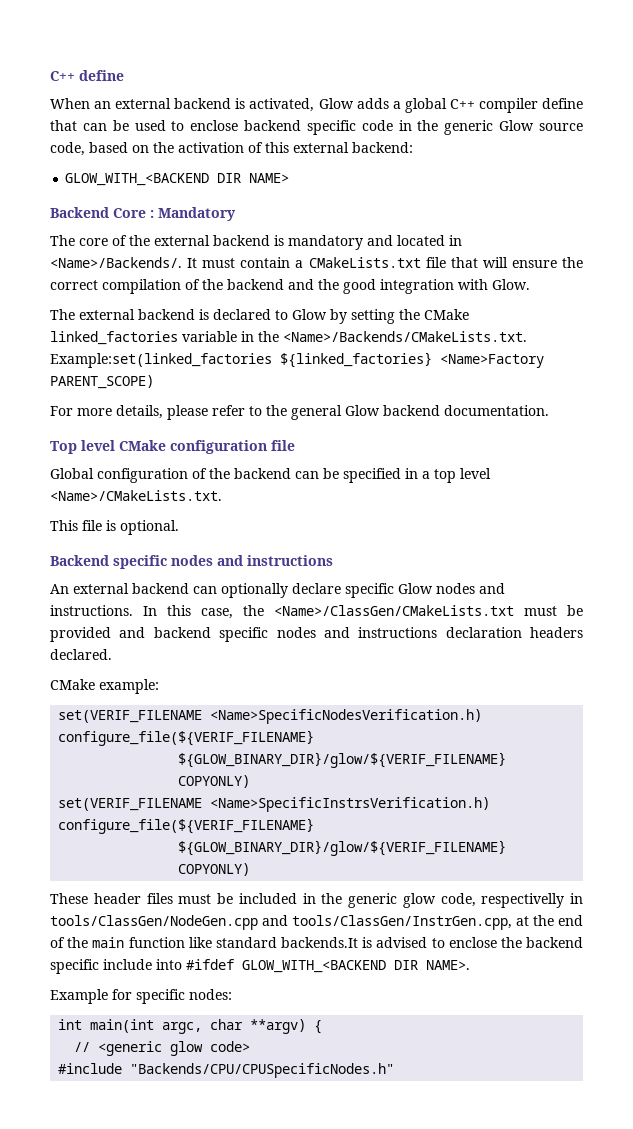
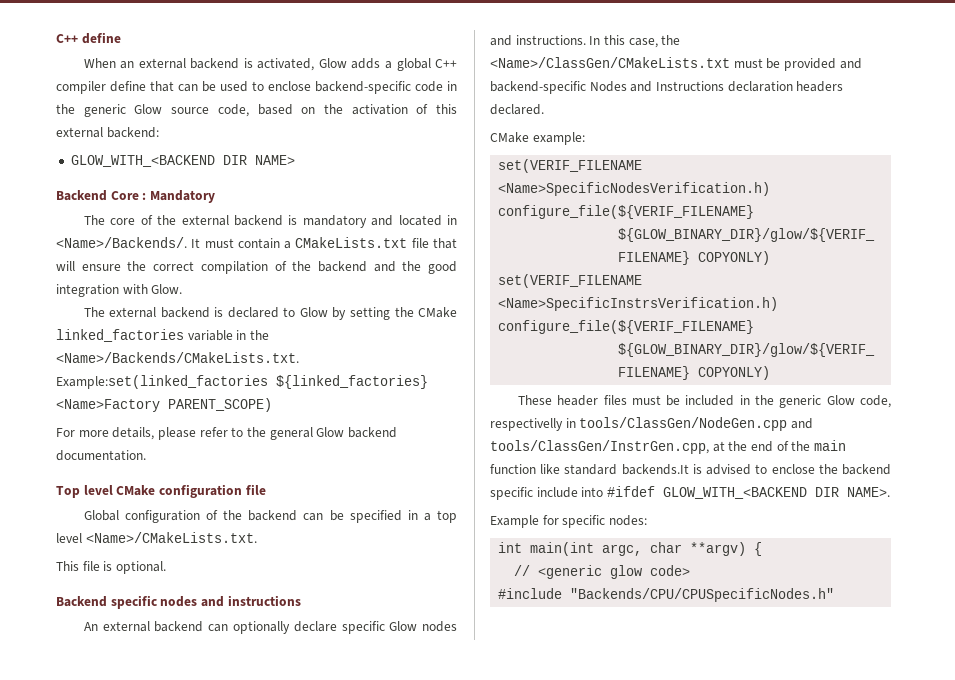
- When an external backend is activated, Glow adds a global C++ compiler define that can be used to enclose backend specific code in the generic Glow source code, based on the activation of this external backend:
+ When an external backend is activated, Glow adds a global C++ compiler define that can be used to enclose backend-specific code in the generic Glow source code, based on the activation of this external backend:
- In this case, the <Name>/ClassGen/CMakeLists.txt must be provided and backend specific nodes and instructions declaration headers declared.
+ In this case, the <Name>/ClassGen/CMakeLists.txt must be provided and backend-specific Nodes and Instructions declaration headers declared.
- These header files must be included in the generic glow code, respectivelly in tools/ClassGen/NodeGen.cpp and tools/ClassGen/InstrGen.cpp, at the end of the main function like standard backends.It is advised to enclose the backend specific include into #ifdef GLOW_WITH_<BACKEND DIR NAME>.
+ These header files must be included in the generic Glow code, respectivelly in tools/ClassGen/NodeGen.cpp and tools/ClassGen/InstrGen.cpp, at the end of the main function like standard backends.It is advised to enclose the backend specific include into #ifdef GLOW_WITH_<BACKEND DIR NAME>.

